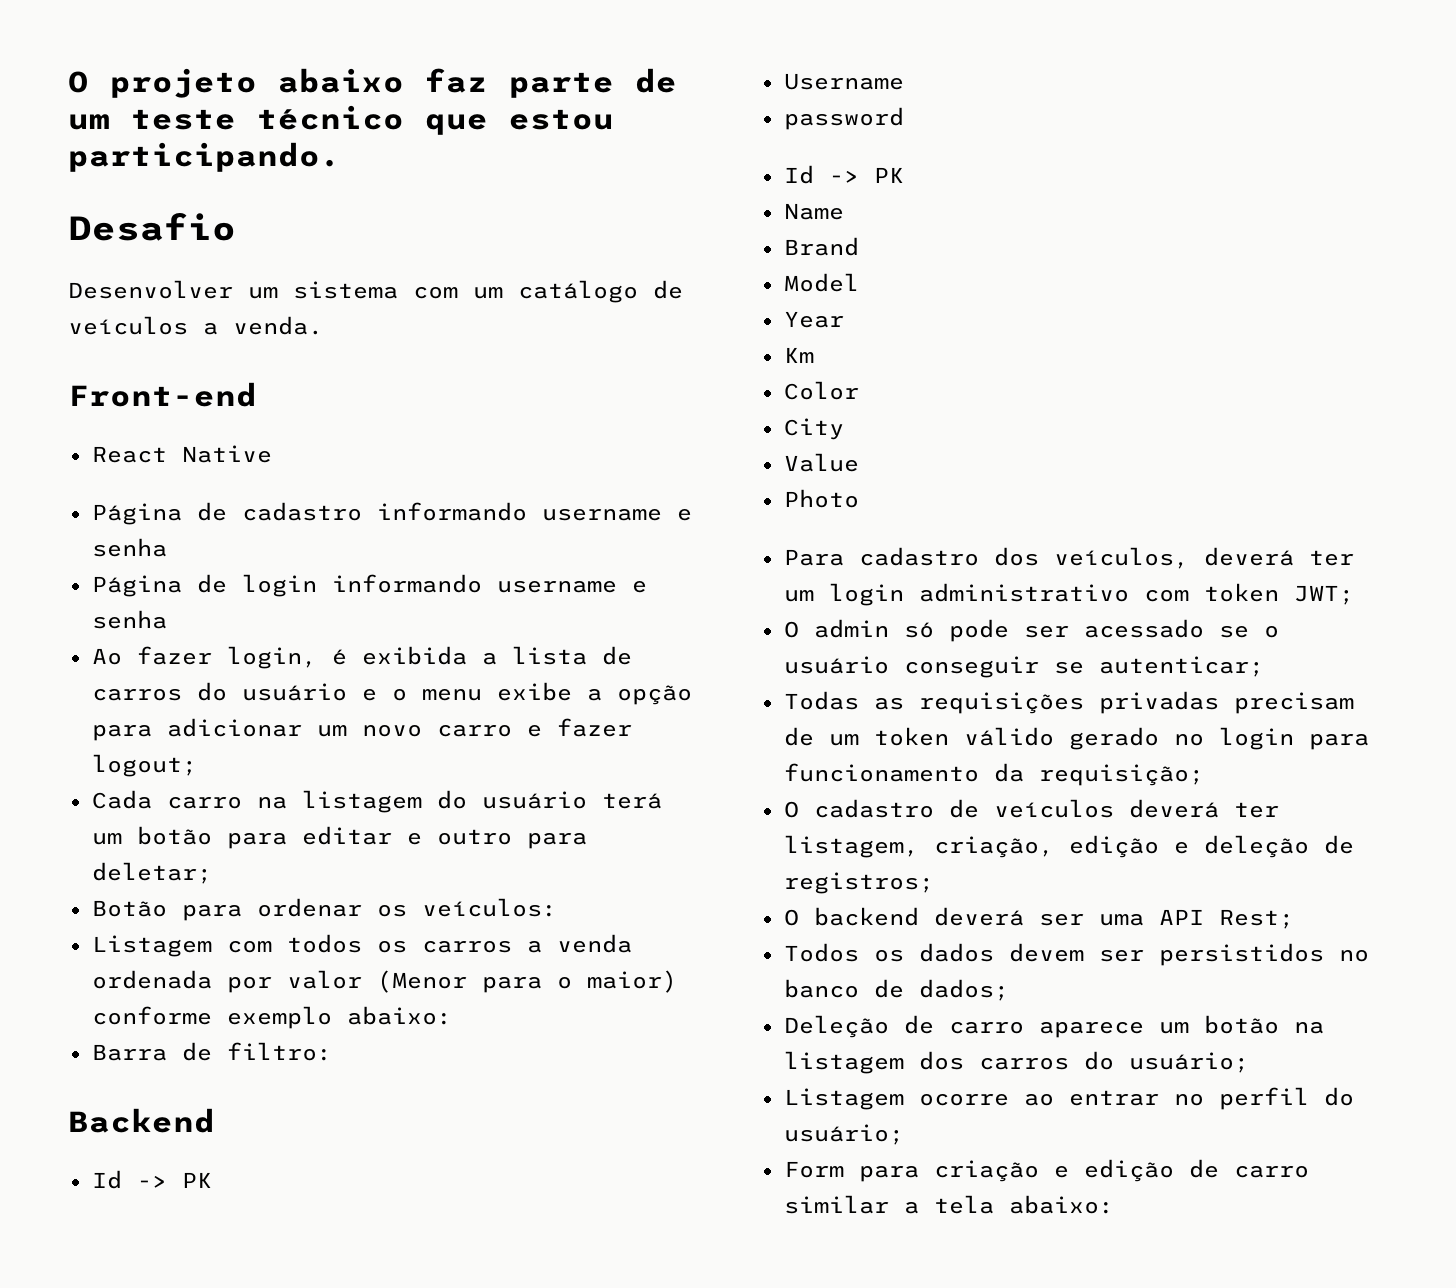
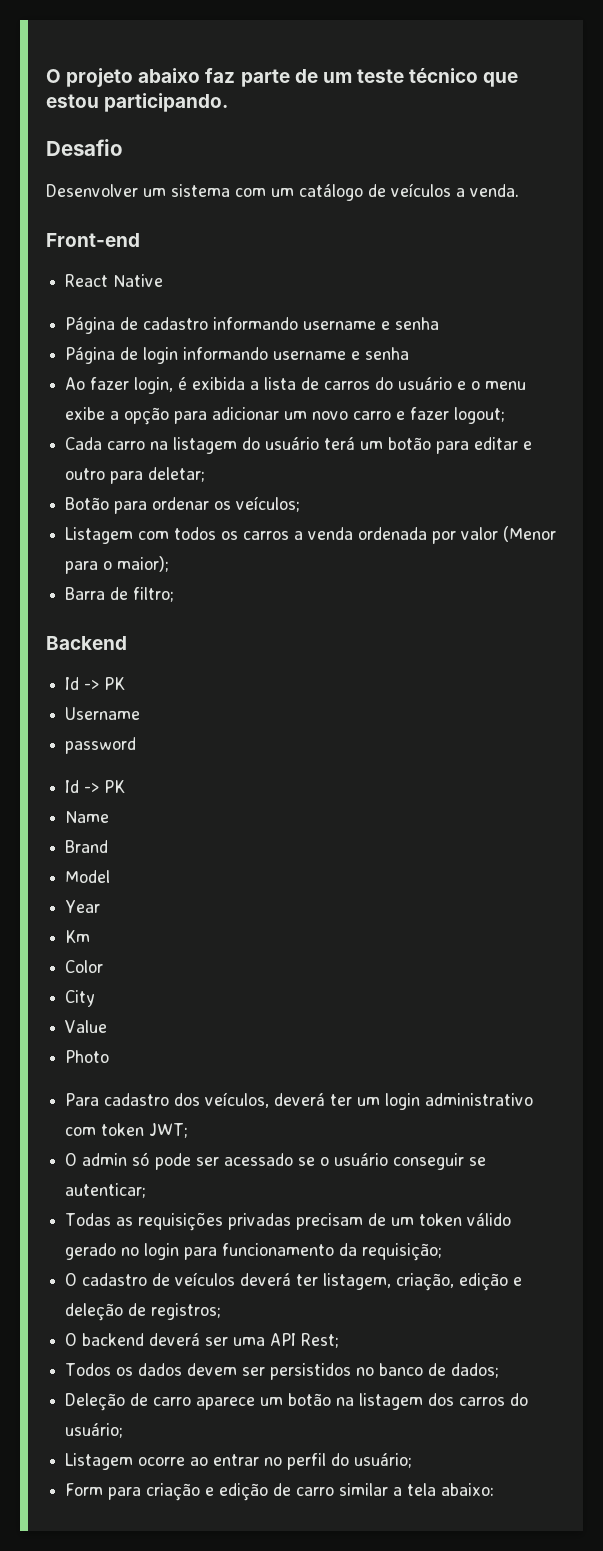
- Botão para ordenar os veículos:
+ Botão para ordenar os veículos;
- Listagem com todos os carros a venda ordenada por valor (Menor para o maior) conforme exemplo abaixo:
+ Listagem com todos os carros a venda ordenada por valor (Menor para o maior);
- Barra de filtro:
+ Barra de filtro;

